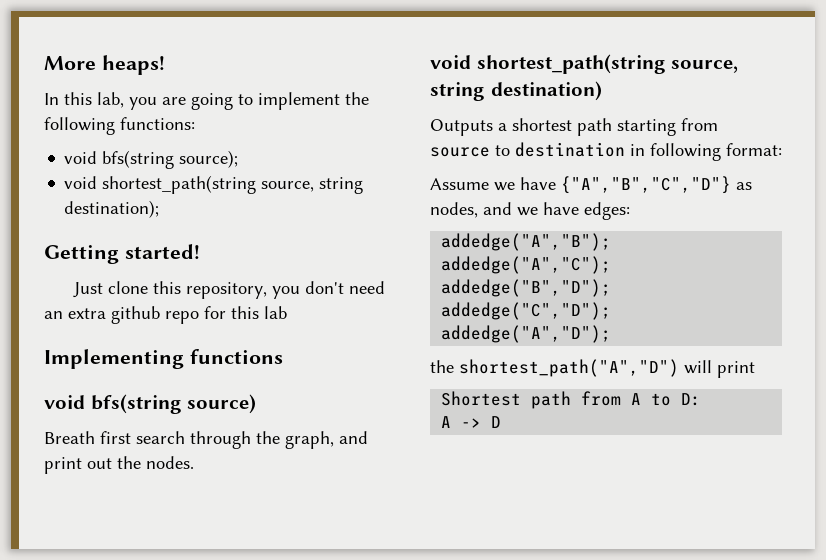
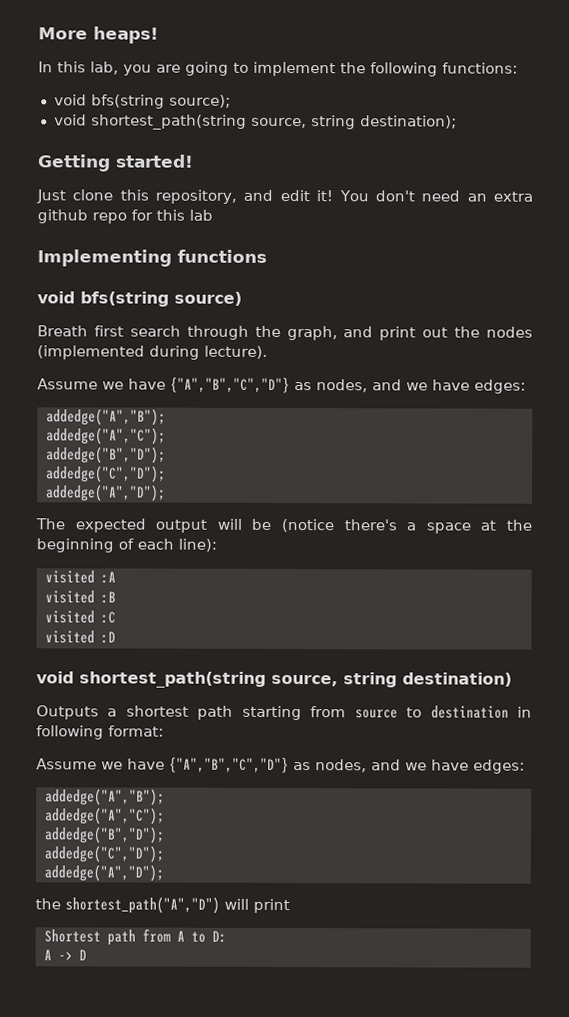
- Just clone this repository, you don't need an extra github repo for this lab
+ Just clone this repository, and edit it! You don't need an extra github repo for this lab
- Breath first search through the graph, and print out the nodes.
+ Breath first search through the graph, and print out the nodes (implemented during lecture).
+ Assume we have {"A","B","C","D"} as nodes, and we have edges:
+ addedge("A","B");
+ addedge("A","C");
+ addedge("B","D");
+ addedge("C","D");
+ addedge("A","D");
+ The expected output will be (notice there's a space at the beginning of each line):
+ visited :A
+ visited :B
+ visited :C
+ visited :D

